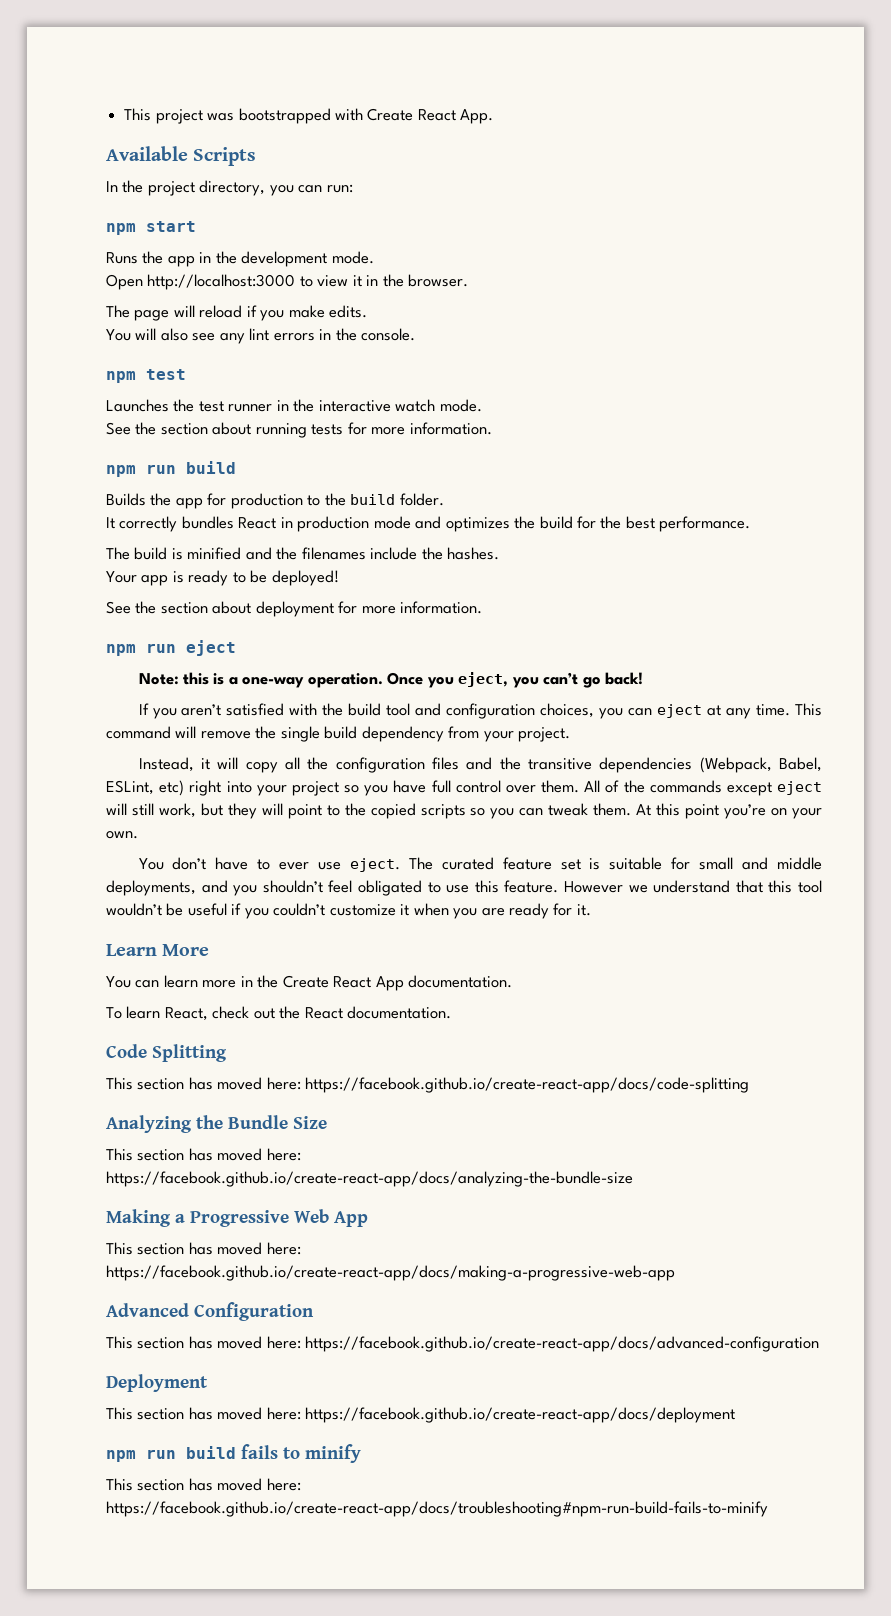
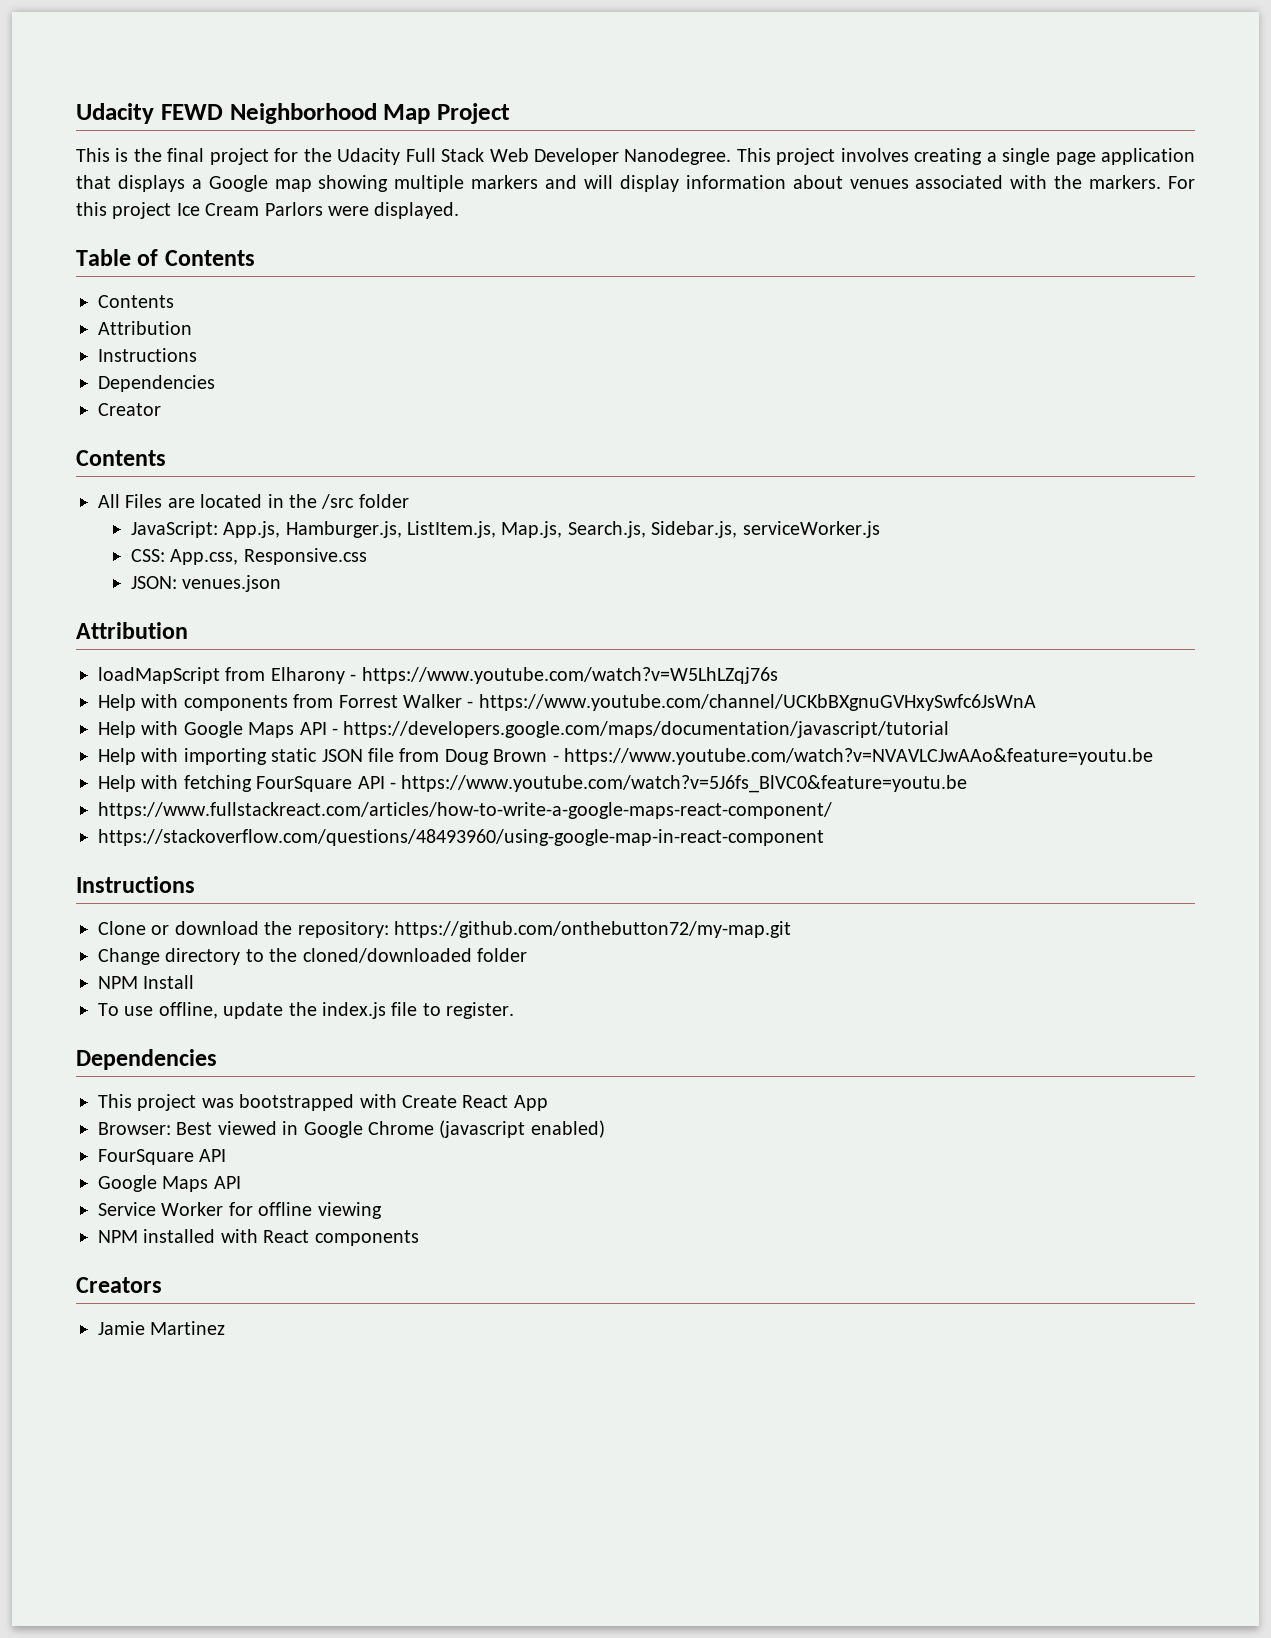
+ Udacity FEWD Neighborhood Map Project
+ This is the final project for the Udacity Full Stack Web Developer Nanodegree. This project involves creating a single page application that displays a Google map showing multiple markers and will display information about venues associated with the markers. For this project Ice Cream Parlors were displayed.
+ Table of Contents
+ Contents
+ Attribution
+ Instructions
+ Dependencies
+ Creator
+ Contents
+ All Files are located in the /src folder
+ JavaScript: App.js, Hamburger.js, ListItem.js, Map.js, Search.js, Sidebar.js, serviceWorker.js
+ CSS: App.css, Responsive.css
+ JSON: venues.json
+ Attribution
+ loadMapScript from Elharony - https://www.youtube.com/watch?v=W5LhLZqj76s
+ Help with components from Forrest Walker - https://www.youtube.com/channel/UCKbBXgnuGVHxySwfc6JsWnA
+ Help with Google Maps API - https://developers.google.com/maps/documentation/javascript/tutorial
+ Help with importing static JSON file from Doug Brown - https://www.youtube.com/watch?v=NVAVLCJwAAo&feature=youtu.be
+ Help with fetching FourSquare API - https://www.youtube.com/watch?v=5J6fs_BlVC0&feature=youtu.be
+ https://www.fullstackreact.com/articles/how-to-write-a-google-maps-react-component/
+ https://stackoverflow.com/questions/48493960/using-google-map-in-react-component
+ Instructions
+ Clone or download the repository: https://github.com/onthebutton72/my-map.git
+ Change directory to the cloned/downloaded folder
+ NPM Install
+ To use offline, update the index.js file to register.
+ Dependencies
- This project was bootstrapped with Create React App.
- Available Scripts
- In the project directory, you can run:
- npm start
- Runs the app in the development mode.
- Open http://localhost:3000 to view it in the browser.
- The page will reload if you make edits.
- You will also see any lint errors in the console.
- npm test
- Launches the test runner in the interactive watch mode.
- See the section about running tests for more information.
- npm run build
- Builds the app for production to the build folder.
- It correctly bundles React in production mode and optimizes the build for the best performance.
- The build is minified and the filenames include the hashes.
- Your app is ready to be deployed!
- See the section about deployment for more information.
- npm run eject
- Note: this is a one-way operation. Once you eject, you can’t go back!
- If you aren’t satisfied with the build tool and configuration choices, you can eject at any time. This command will remove the single build dependency from your project.
- Instead, it will copy all the configuration files and the transitive dependencies (Webpack, Babel, ESLint, etc) right into your project so you have full control over them. All of the commands except eject will still work, but they will point to the copied scripts so you can tweak them. At this point you’re on your own.
- You don’t have to ever use eject. The curated feature set is suitable for small and middle deployments, and you shouldn’t feel obligated to use this feature. However we understand that this tool wouldn’t be useful if you couldn’t customize it when you are ready for it.
- Learn More
- You can learn more in the Create React App documentation.
- To learn React, check out the React documentation.
- Code Splitting
- This section has moved here: https://facebook.github.io/create-react-app/docs/code-splitting
- Analyzing the Bundle Size
- This section has moved here: https://facebook.github.io/create-react-app/docs/analyzing-the-bundle-size
- Making a Progressive Web App
- This section has moved here: https://facebook.github.io/create-react-app/docs/making-a-progressive-web-app
- Advanced Configuration
- This section has moved here: https://facebook.github.io/create-react-app/docs/advanced-configuration
- Deployment
- This section has moved here: https://facebook.github.io/create-react-app/docs/deployment
- npm run build fails to minify
- This section has moved here: https://facebook.github.io/create-react-app/docs/troubleshooting#npm-run-build-fails-to-minify
+ This project was bootstrapped with Create React App
+ Browser: Best viewed in Google Chrome (javascript enabled)
+ FourSquare API
+ Google Maps API
+ Service Worker for offline viewing
+ NPM installed with React components
+ Creators
+ Jamie Martinez

